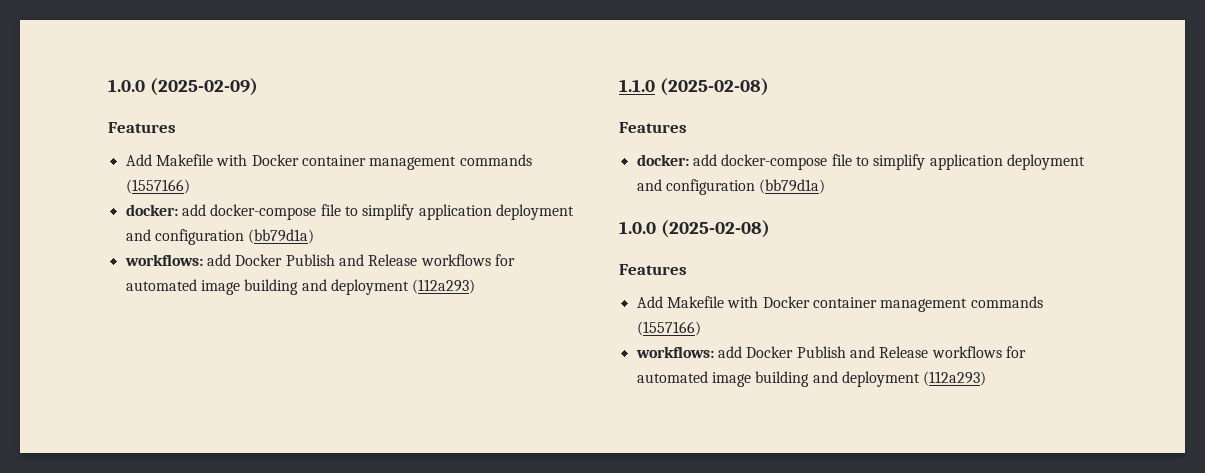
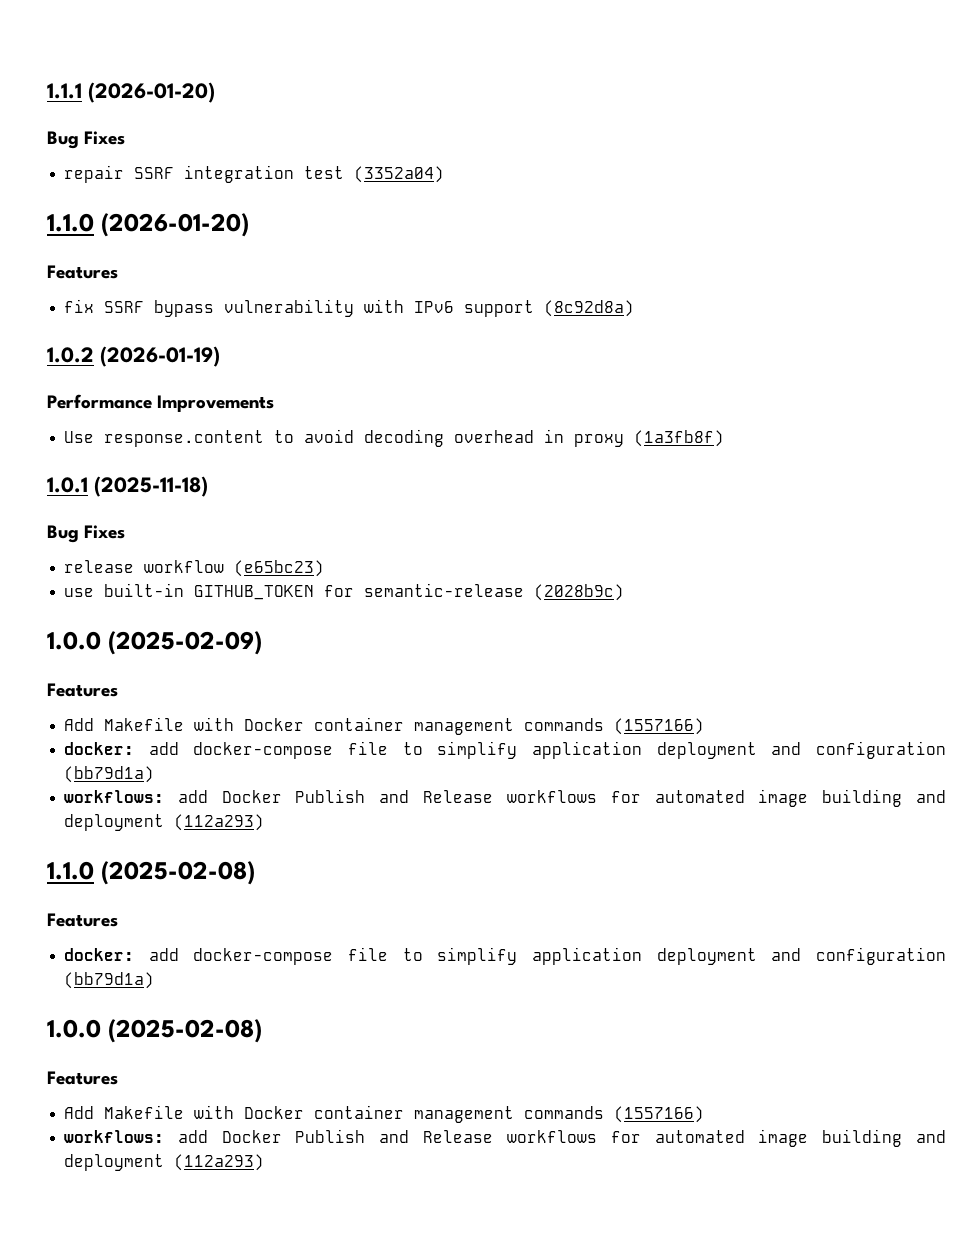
+ 1.1.1 (2026-01-20)
+ Bug Fixes
+ repair SSRF integration test (3352a04)
+ 1.1.0 (2026-01-20)
+ Features
+ fix SSRF bypass vulnerability with IPv6 support (8c92d8a)
+ 1.0.2 (2026-01-19)
+ Performance Improvements
+ Use response.content to avoid decoding overhead in proxy (1a3fb8f)
+ 1.0.1 (2025-11-18)
+ Bug Fixes
+ release workflow (e65bc23)
+ use built-in GITHUB_TOKEN for semantic-release (2028b9c)

